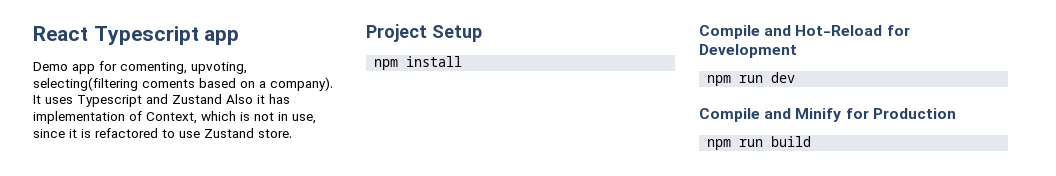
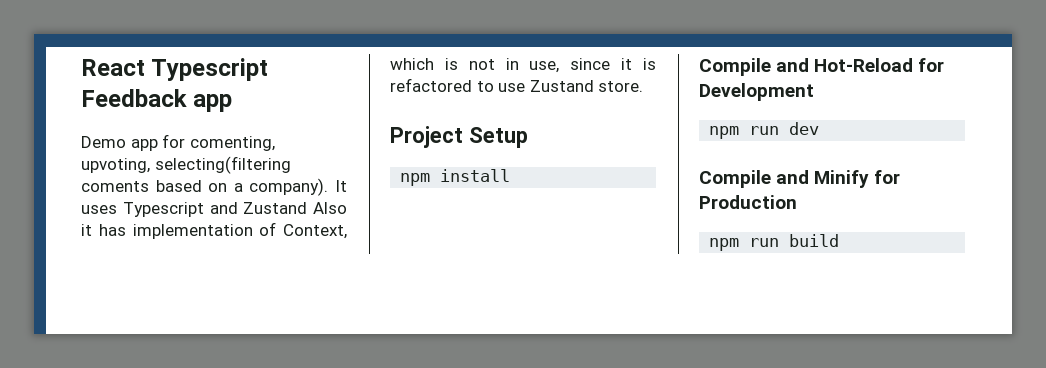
- React Typescript app
+ React Typescript Feedback app

